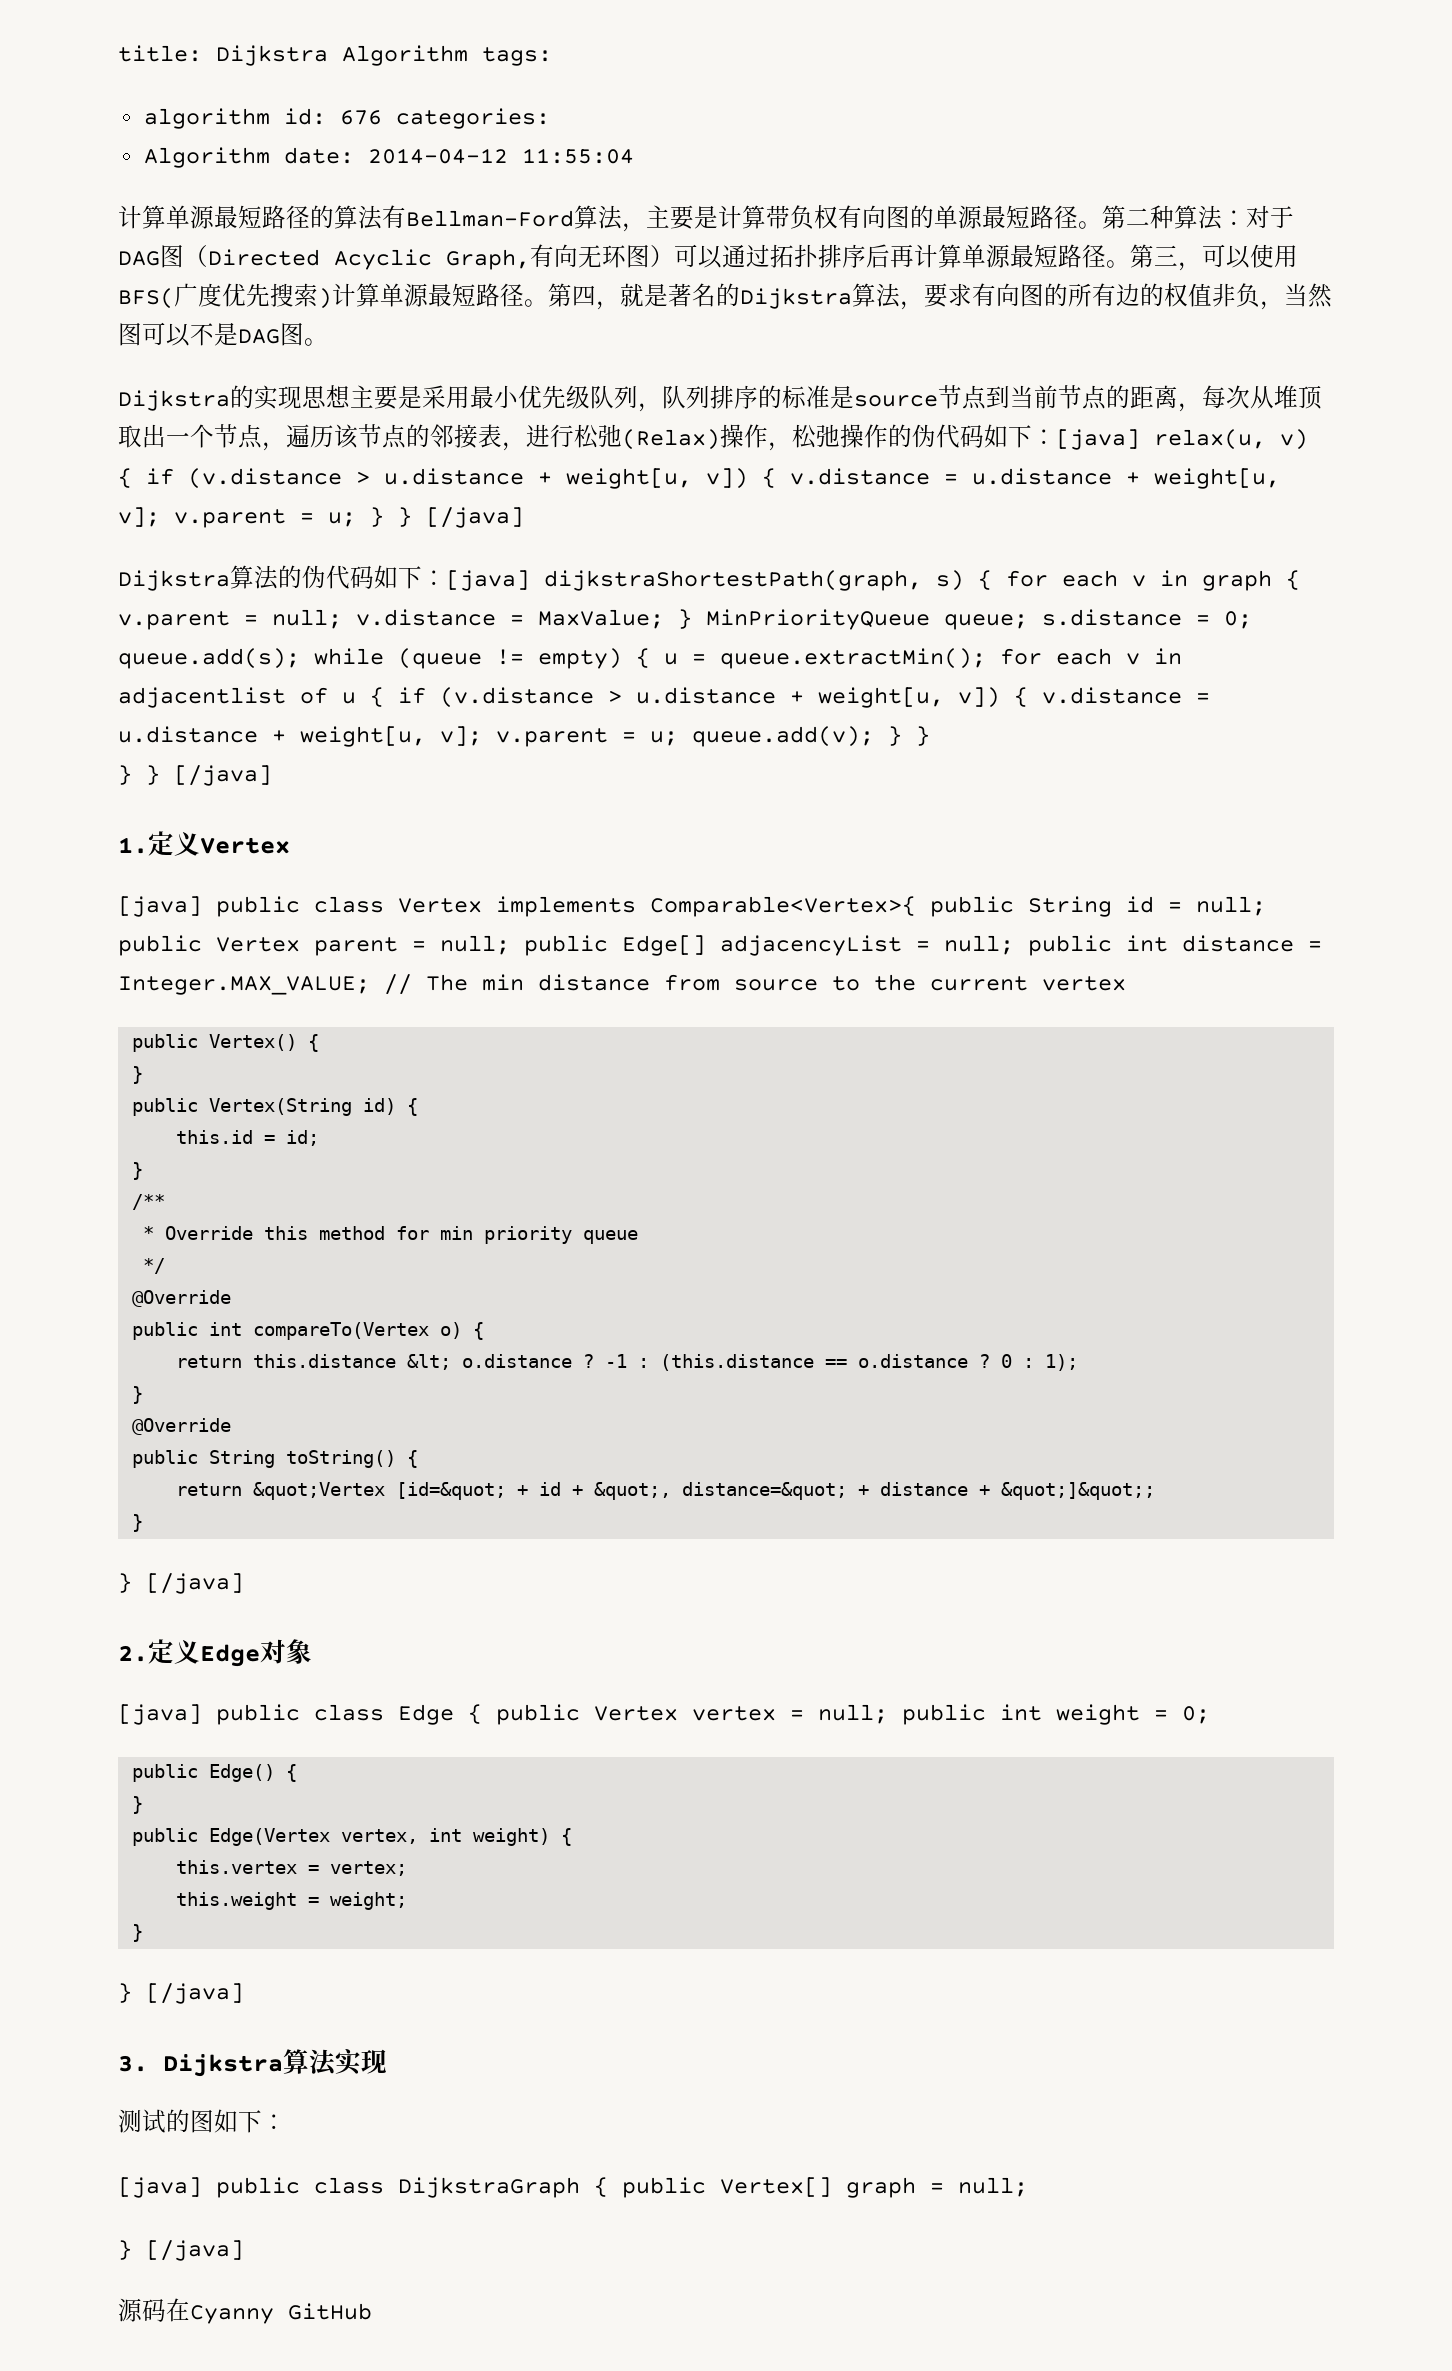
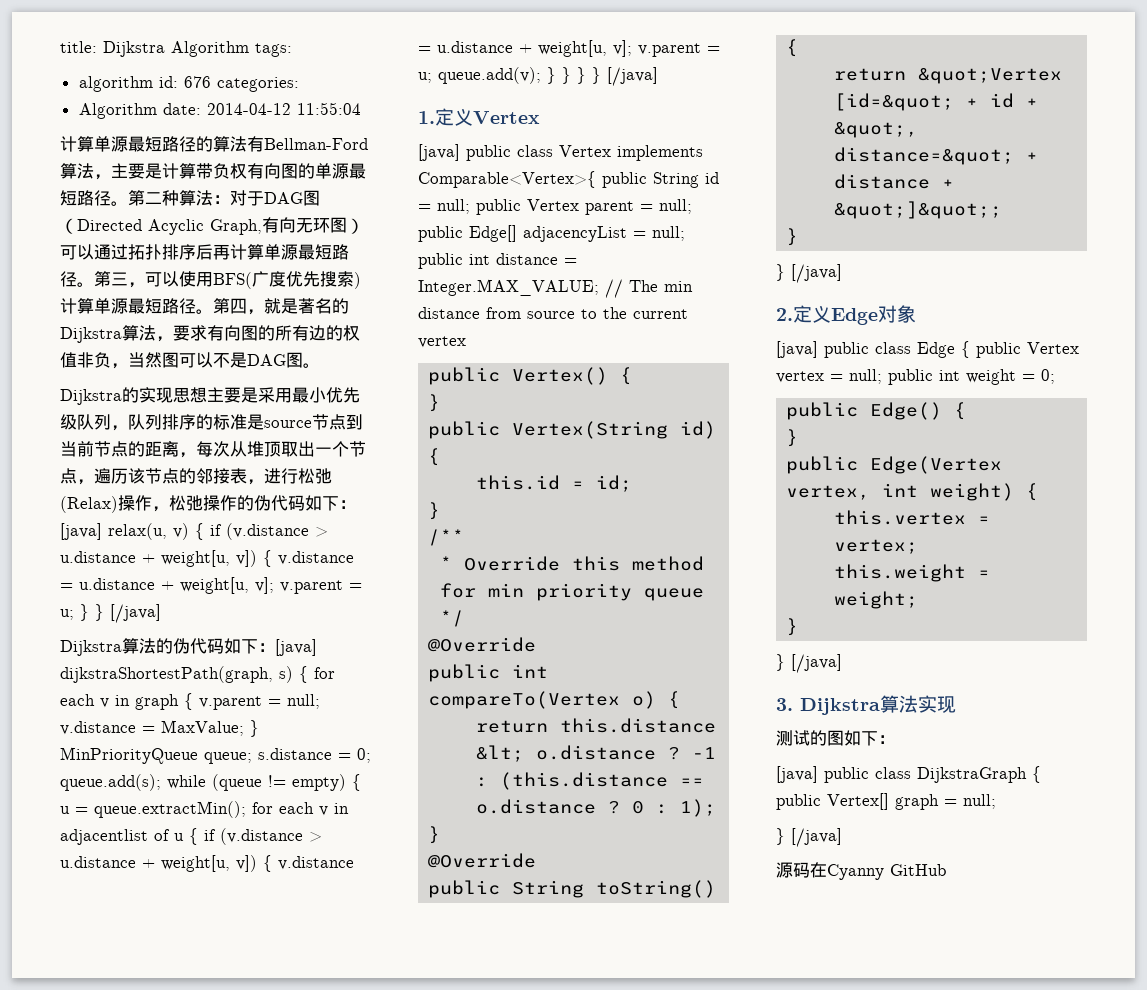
- queue.add(v); } }
- } } [/java]
+ queue.add(v); } } } } [/java]

